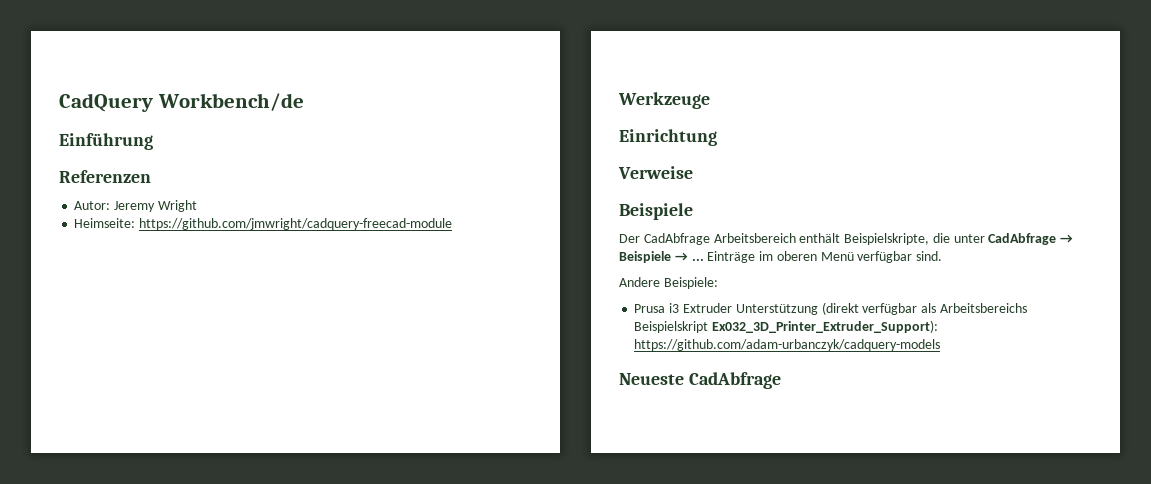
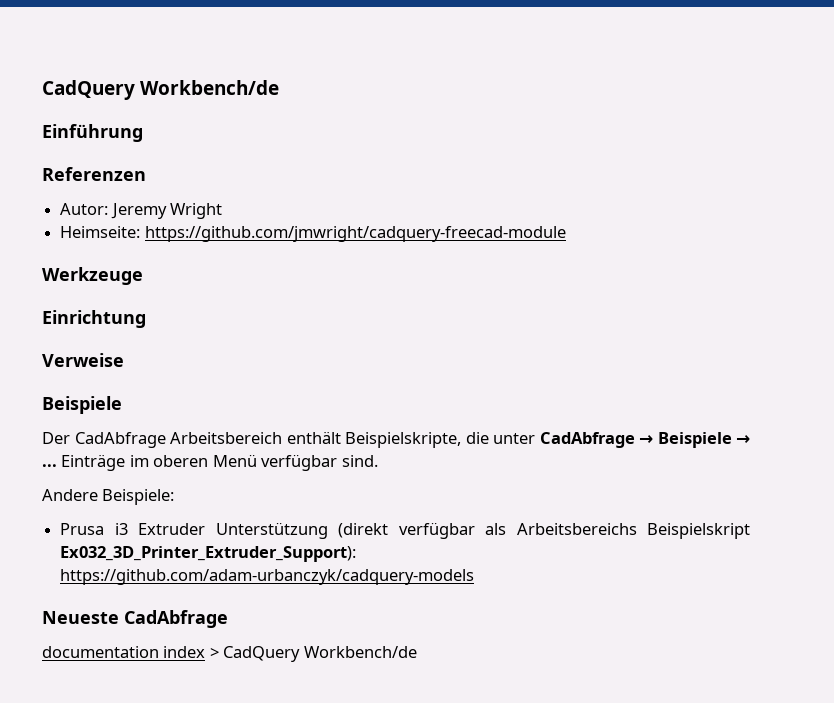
+ documentation index > CadQuery Workbench/de

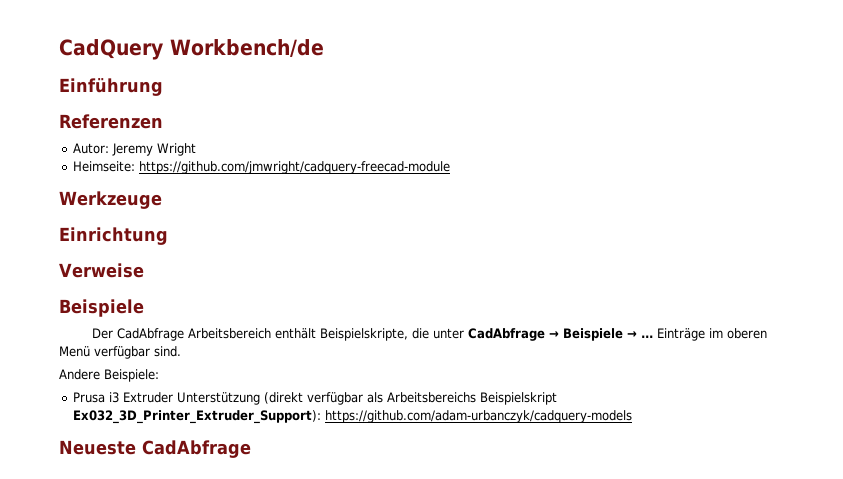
- documentation index > CadQuery Workbench/de

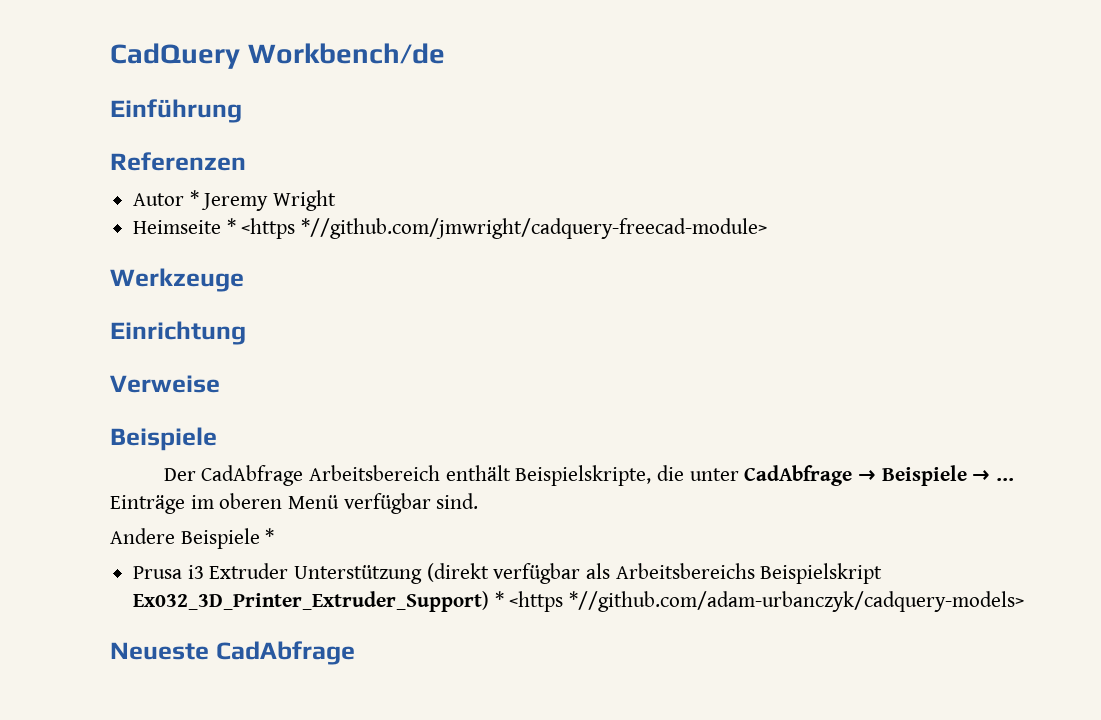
- Autor: Jeremy Wright
+ Autor * Jeremy Wright
- Heimseite: https://github.com/jmwright/cadquery-freecad-module
+ Heimseite * <https *//github.com/jmwright/cadquery-freecad-module>
- Andere Beispiele:
+ Andere Beispiele *
- Prusa i3 Extruder Unterstützung (direkt verfügbar als Arbeitsbereichs Beispielskript Ex032_3D_Printer_Extruder_Support): https://github.com/adam-urbanczyk/cadquery-models
+ Prusa i3 Extruder Unterstützung (direkt verfügbar als Arbeitsbereichs Beispielskript Ex032_3D_Printer_Extruder_Support) * <https *//github.com/adam-urbanczyk/cadquery-models>

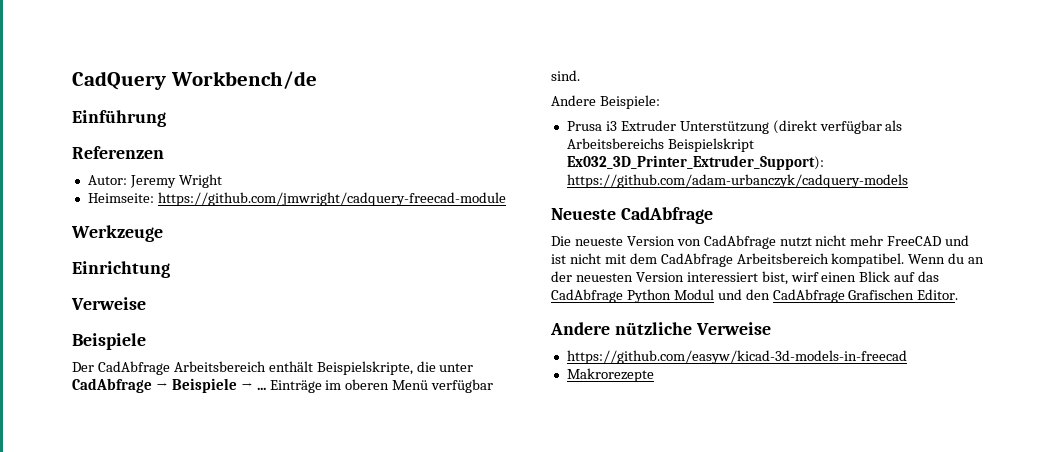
- Autor * Jeremy Wright
+ Autor: Jeremy Wright
- Heimseite * <https *//github.com/jmwright/cadquery-freecad-module>
+ Heimseite: https://github.com/jmwright/cadquery-freecad-module
- Andere Beispiele *
+ Andere Beispiele:
- Prusa i3 Extruder Unterstützung (direkt verfügbar als Arbeitsbereichs Beispielskript Ex032_3D_Printer_Extruder_Support) * <https *//github.com/adam-urbanczyk/cadquery-models>
+ Prusa i3 Extruder Unterstützung (direkt verfügbar als Arbeitsbereichs Beispielskript Ex032_3D_Printer_Extruder_Support): https://github.com/adam-urbanczyk/cadquery-models
  Neueste CadAbfrage
+ Die neueste Version von CadAbfrage nutzt nicht mehr FreeCAD und ist nicht mit dem CadAbfrage Arbeitsbereich kompatibel. Wenn du an der neuesten Version interessiert bist, wirf einen Blick auf das CadAbfrage Python Modul und den CadAbfrage Grafischen Editor.
+ Andere nützliche Verweise
+ https://github.com/easyw/kicad-3d-models-in-freecad
+ Makrorezepte

